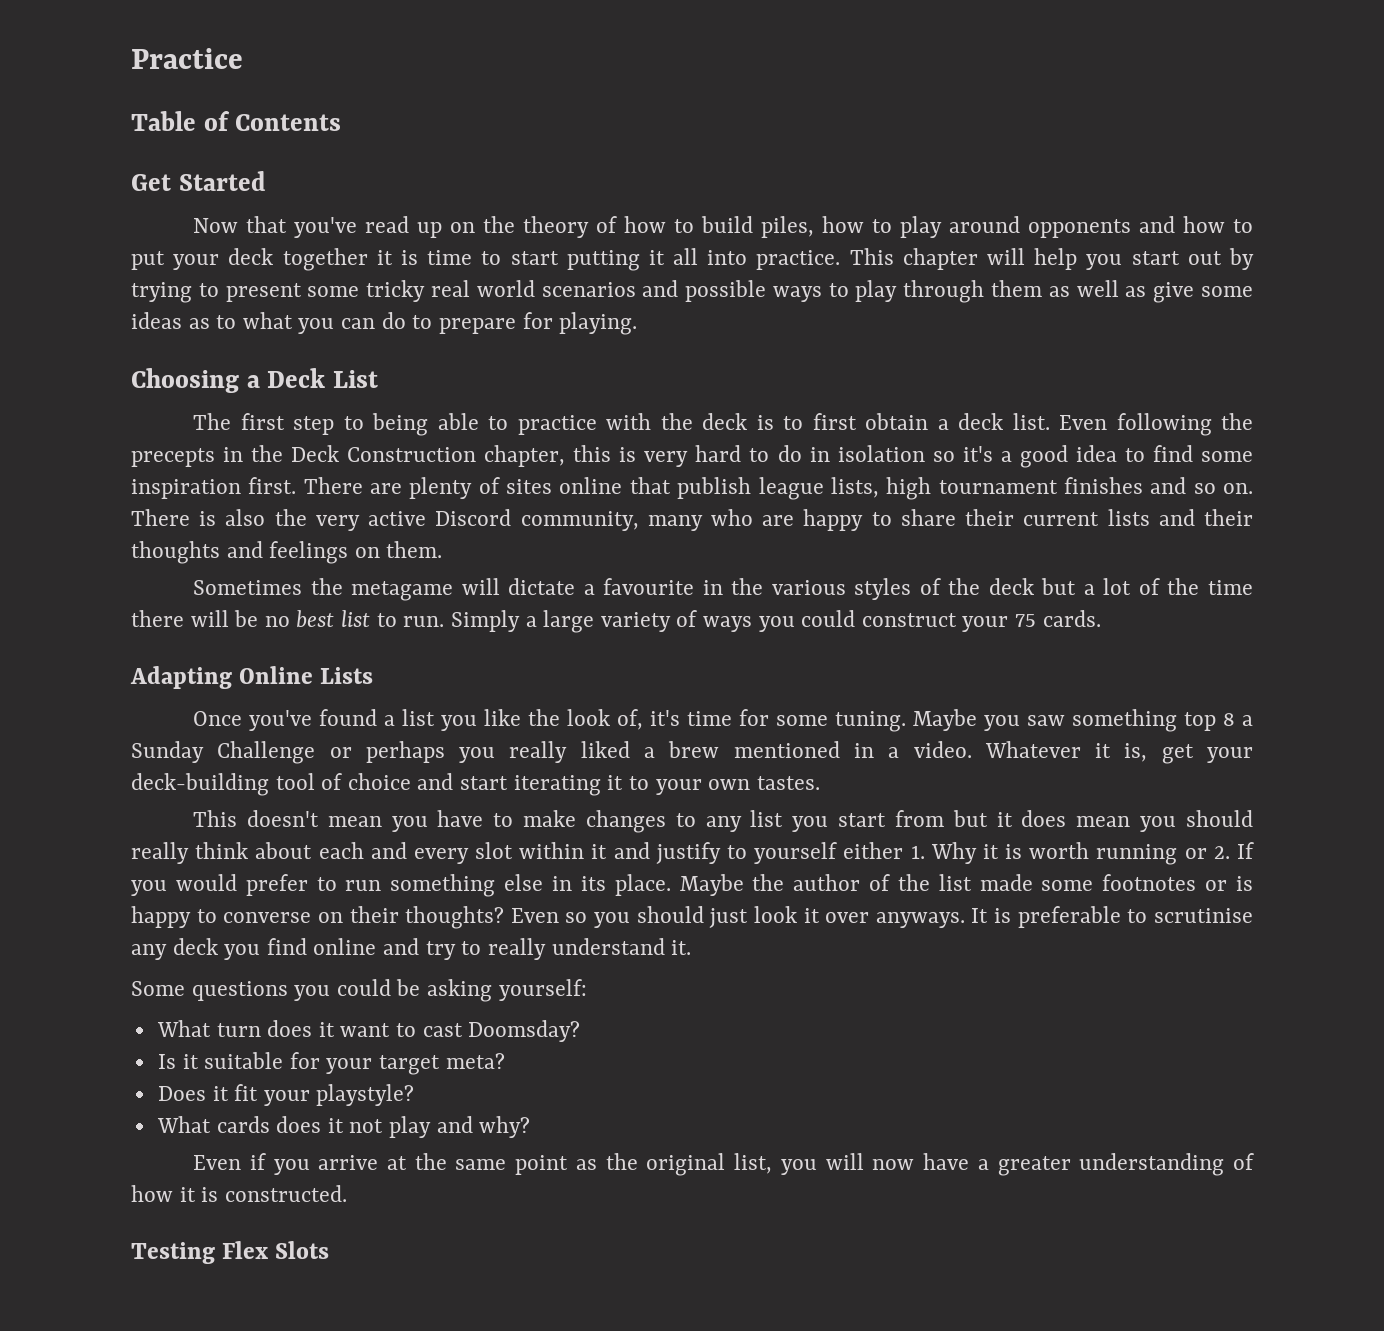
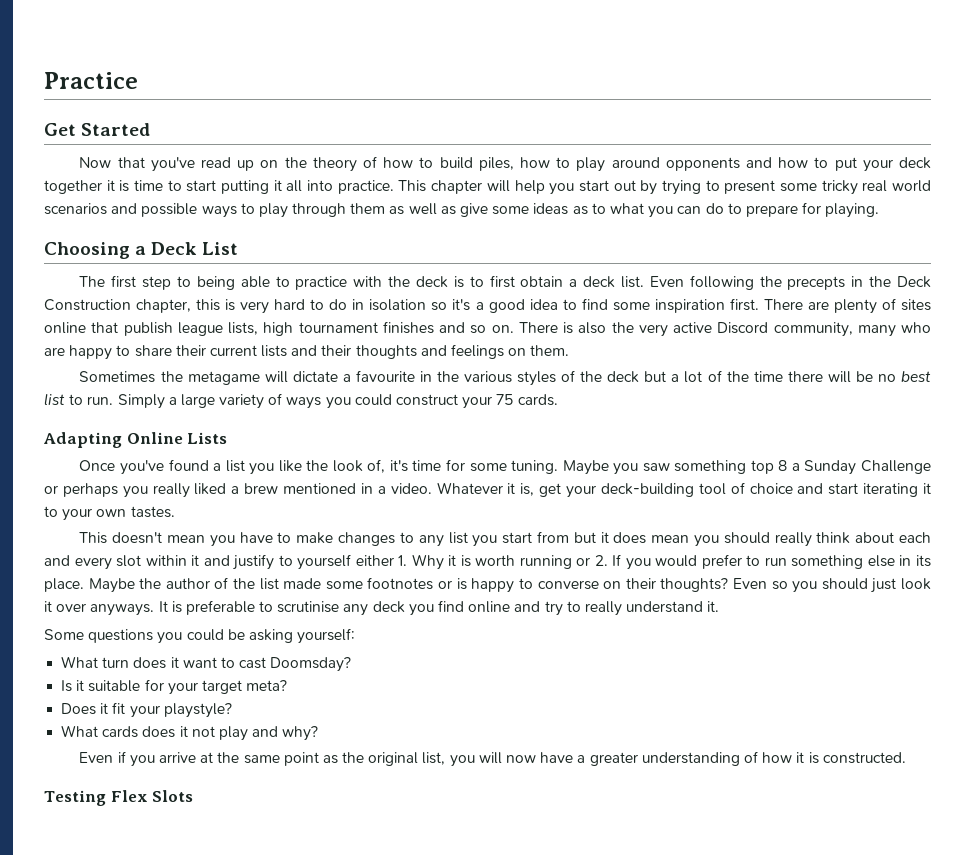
- Table of Contents

